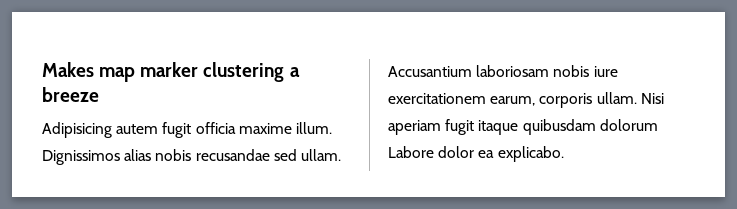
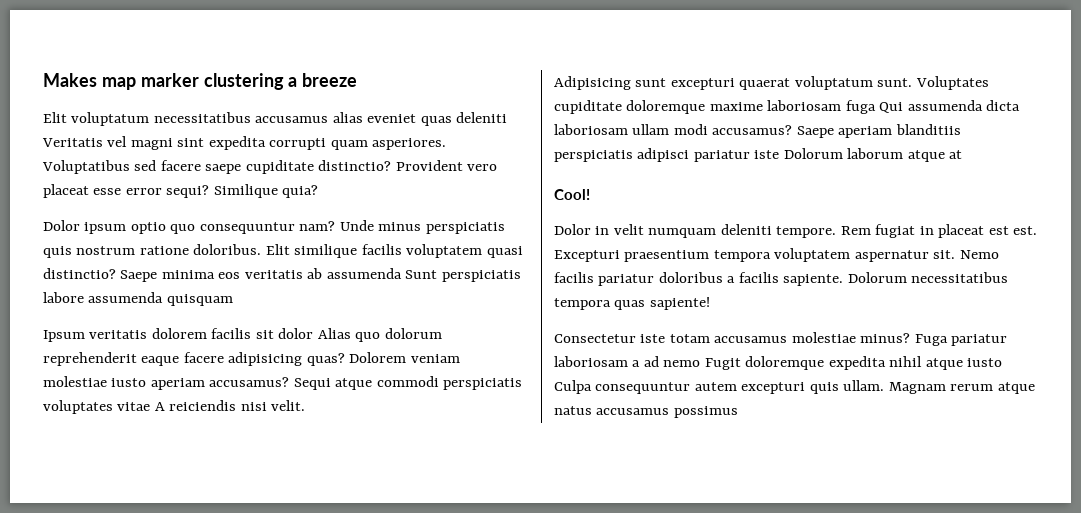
- Adipisicing autem fugit officia maxime illum. Dignissimos alias nobis recusandae sed ullam. Accusantium laboriosam nobis iure exercitationem earum, corporis ullam. Nisi aperiam fugit itaque quibusdam dolorum Labore dolor ea explicabo.
+ Elit voluptatum necessitatibus accusamus alias eveniet quas deleniti Veritatis vel magni sint expedita corrupti quam asperiores. Voluptatibus sed facere saepe cupiditate distinctio? Provident vero placeat esse error sequi? Similique quia?
+ Dolor ipsum optio quo consequuntur nam? Unde minus perspiciatis quis nostrum ratione doloribus. Elit similique facilis voluptatem quasi distinctio? Saepe minima eos veritatis ab assumenda Sunt perspiciatis labore assumenda quisquam
+ Ipsum veritatis dolorem facilis sit dolor Alias quo dolorum reprehenderit eaque facere adipisicing quas? Dolorem veniam molestiae iusto aperiam accusamus? Sequi atque commodi perspiciatis voluptates vitae A reiciendis nisi velit.
+ Adipisicing sunt excepturi quaerat voluptatum sunt. Voluptates cupiditate doloremque maxime laboriosam fuga Qui assumenda dicta laboriosam ullam modi accusamus? Saepe aperiam blanditiis perspiciatis adipisci pariatur iste Dolorum laborum atque at
+ Cool!
+ Dolor in velit numquam deleniti tempore. Rem fugiat in placeat est est. Excepturi praesentium tempora voluptatem aspernatur sit. Nemo facilis pariatur doloribus a facilis sapiente. Dolorum necessitatibus tempora quas sapiente!
+ Consectetur iste totam accusamus molestiae minus? Fuga pariatur laboriosam a ad nemo Fugit doloremque expedita nihil atque iusto Culpa consequuntur autem excepturi quis ullam. Magnam rerum atque natus accusamus possimus

